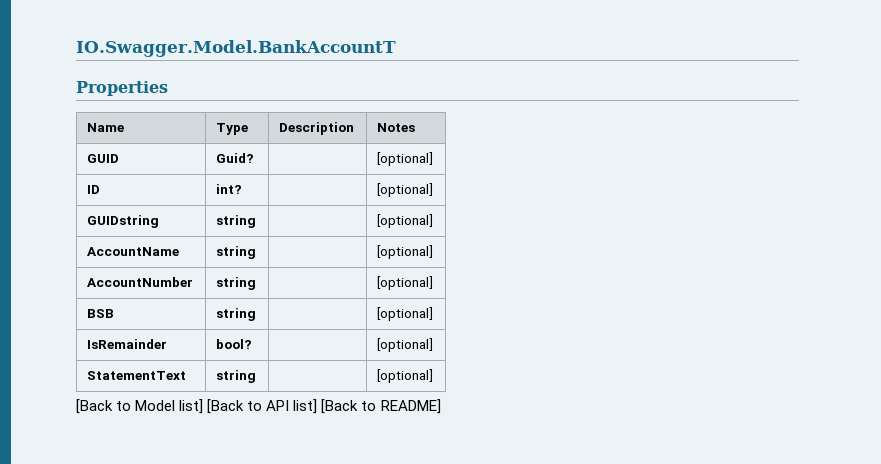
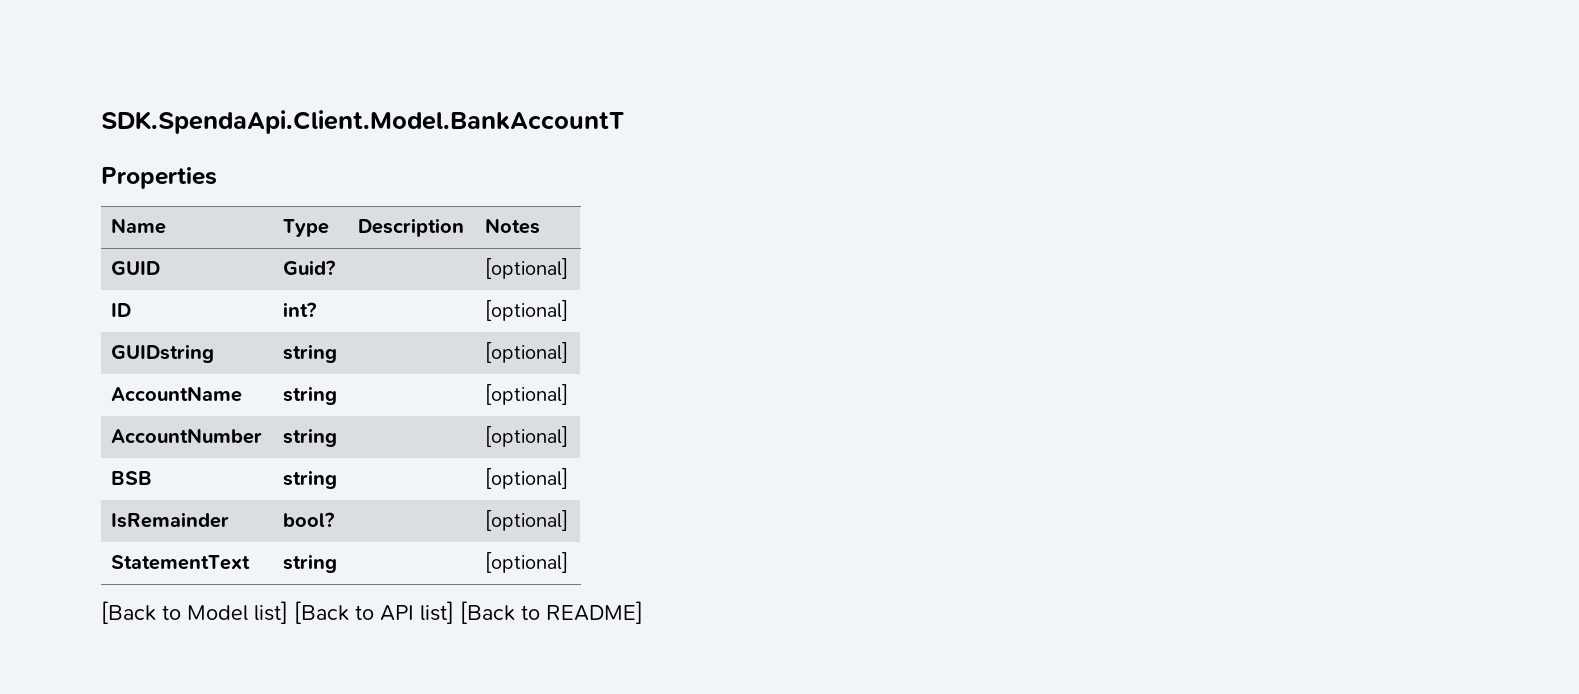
- IO.Swagger.Model.BankAccountT
+ SDK.SpendaApi.Client.Model.BankAccountT

